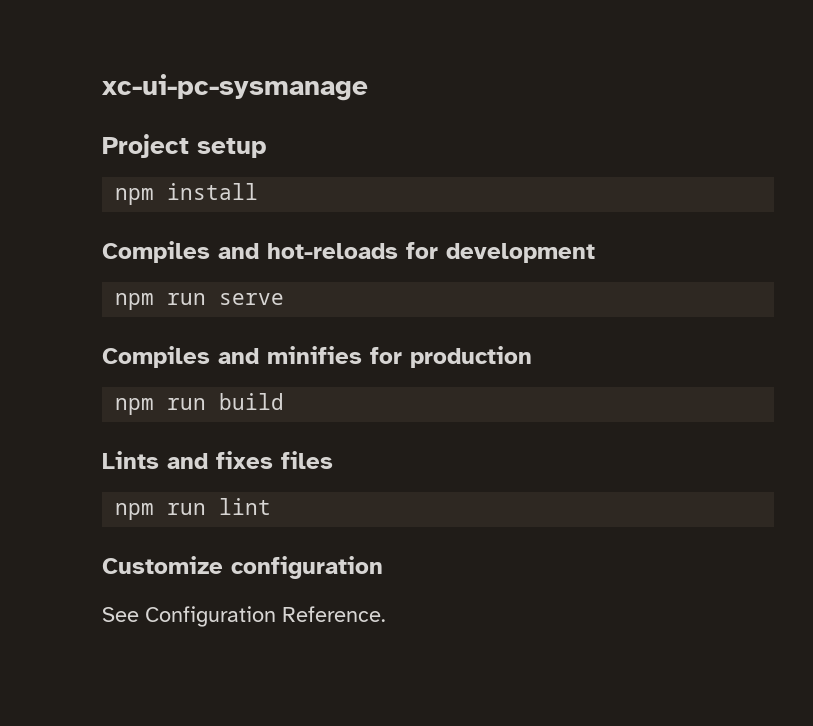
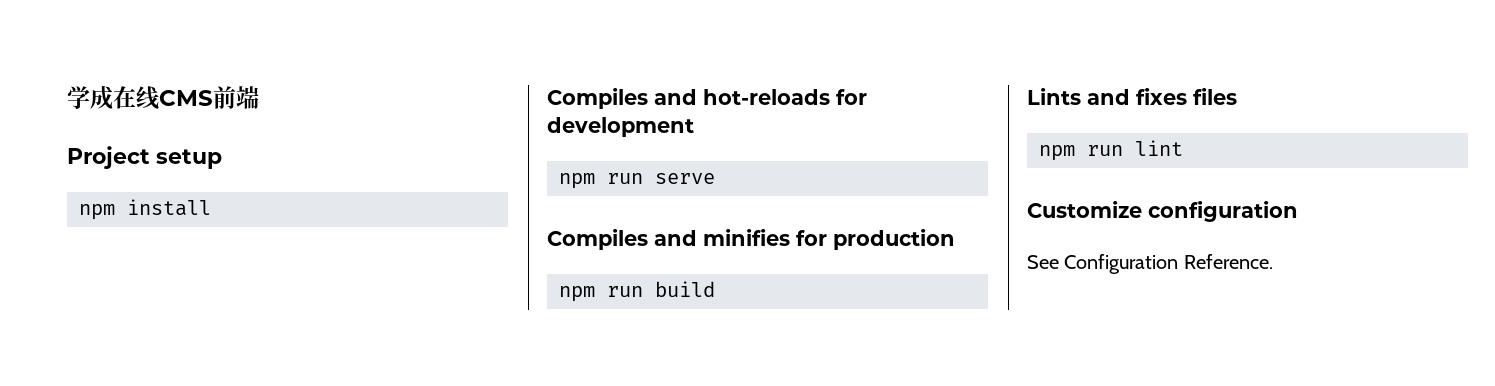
- xc-ui-pc-sysmanage
+ 学成在线CMS前端

